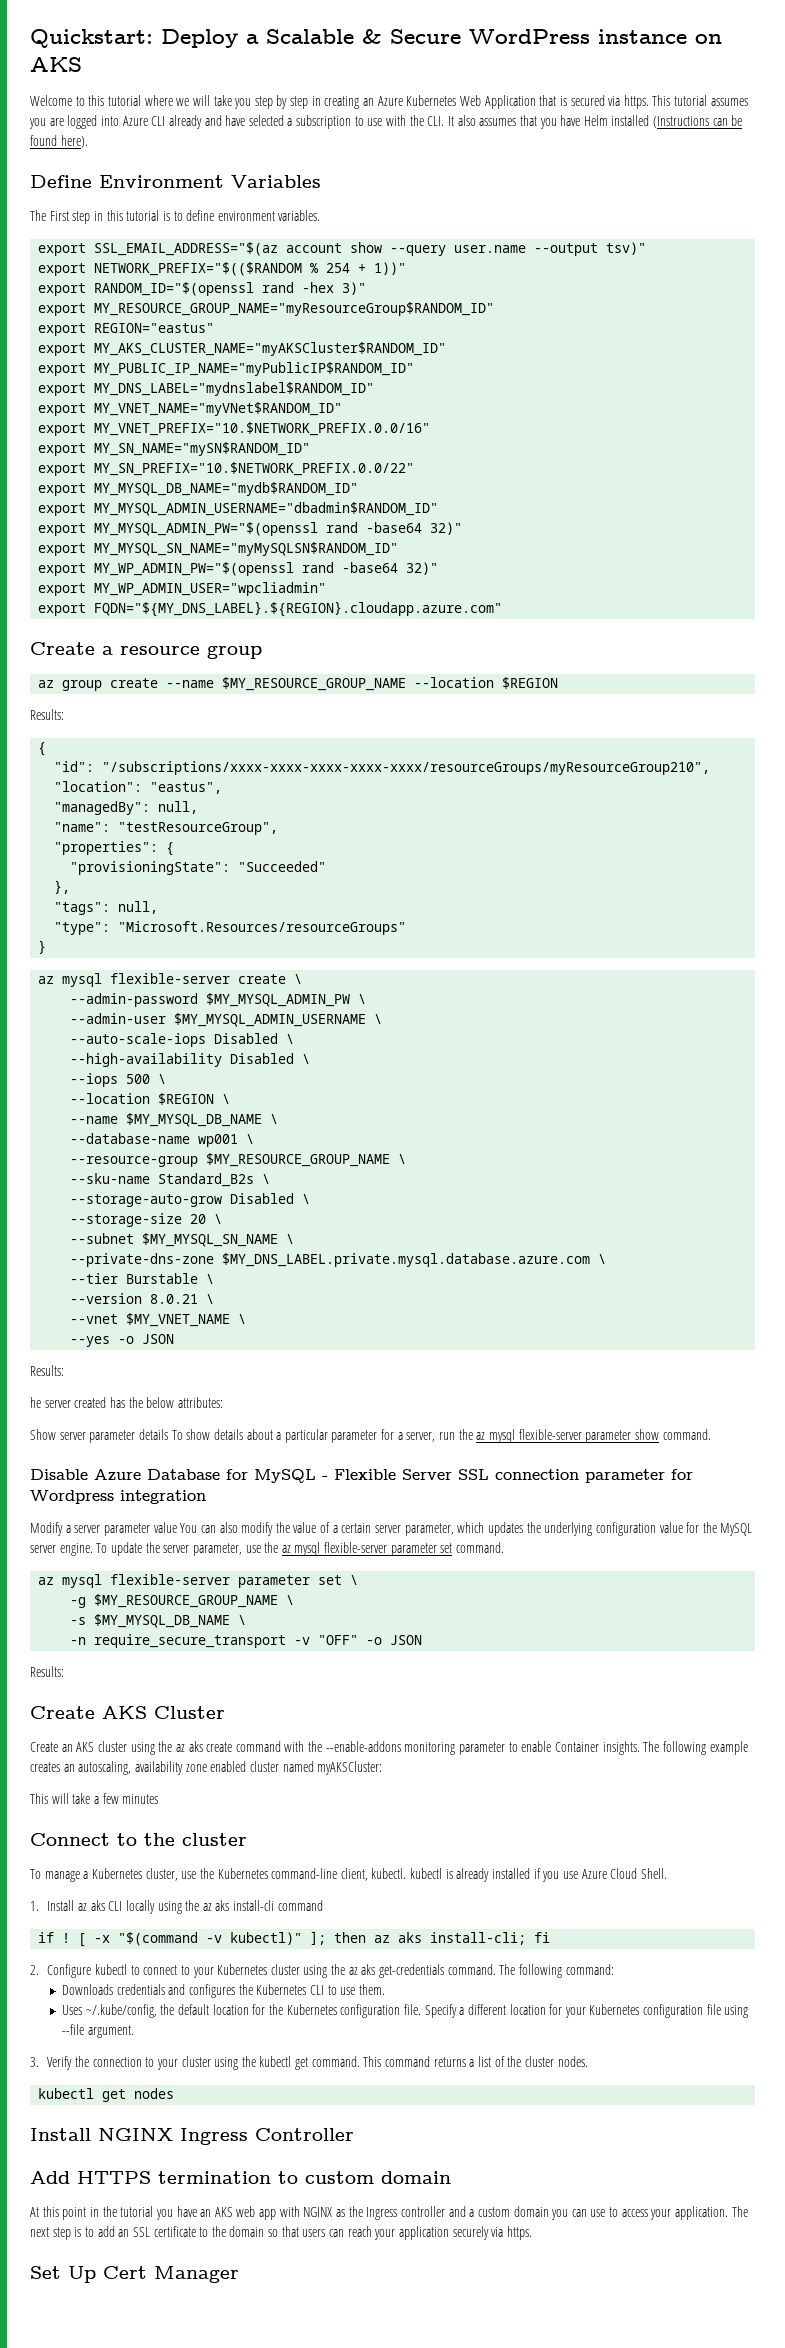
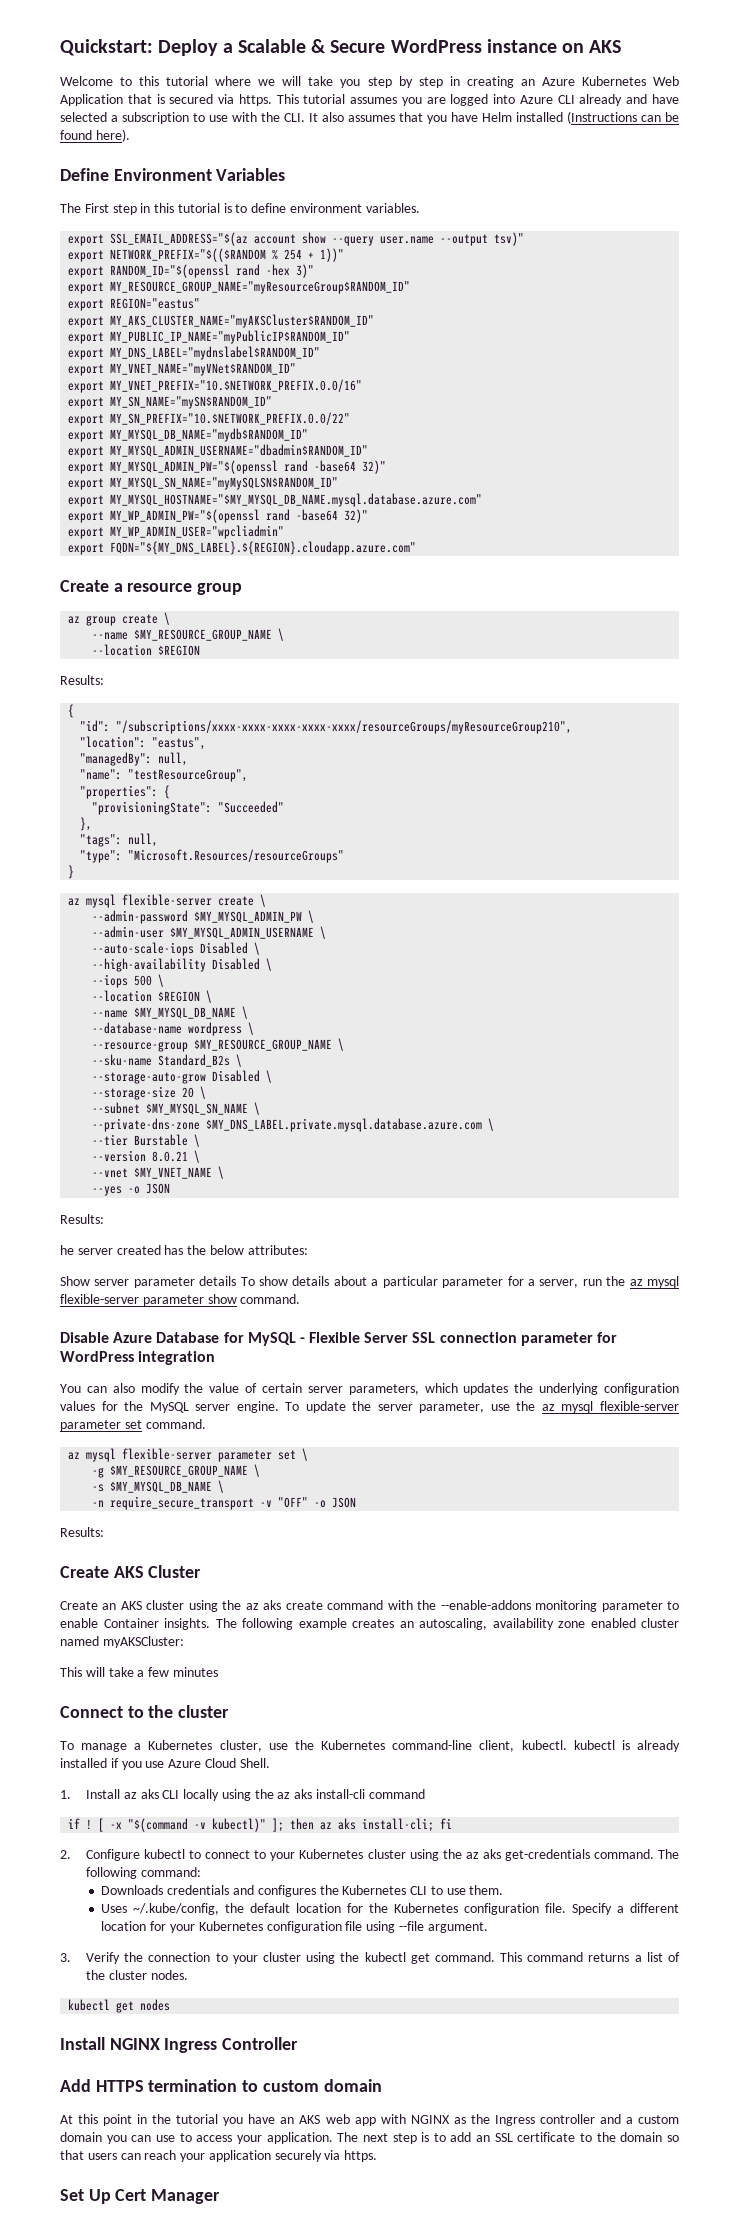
+ export MY_MYSQL_HOSTNAME="$MY_MYSQL_DB_NAME.mysql.database.azure.com"
- az group create --name $MY_RESOURCE_GROUP_NAME --location $REGION
+ az group create \
+ --name $MY_RESOURCE_GROUP_NAME \
+ --location $REGION
- --database-name wp001 \
+ --database-name wordpress \
- Disable Azure Database for MySQL - Flexible Server SSL connection parameter for Wordpress integration
+ Disable Azure Database for MySQL - Flexible Server SSL connection parameter for WordPress integration
- Modify a server parameter value You can also modify the value of a certain server parameter, which updates the underlying configuration value for the MySQL server engine.
+ You can also modify the value of certain server parameters, which updates the underlying configuration values for the MySQL server engine.

